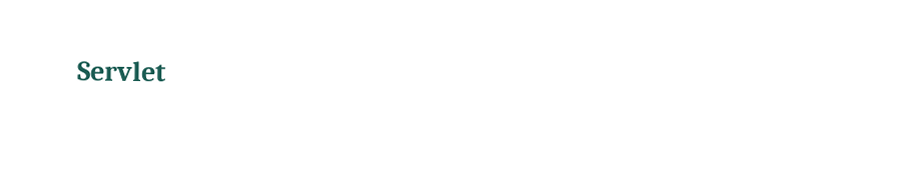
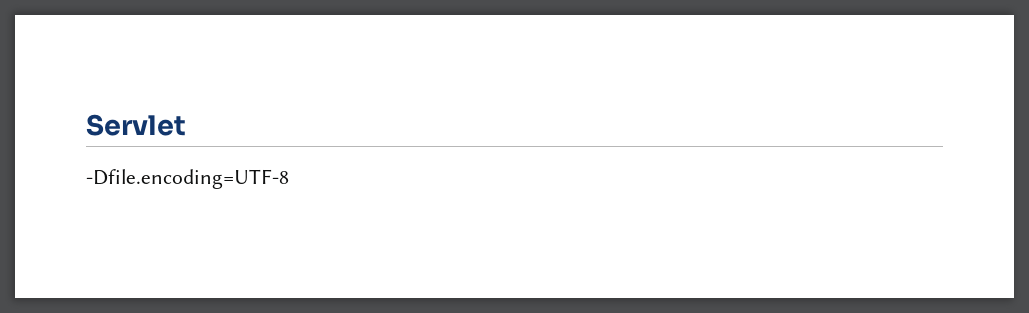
+ -Dfile.encoding=UTF-8

